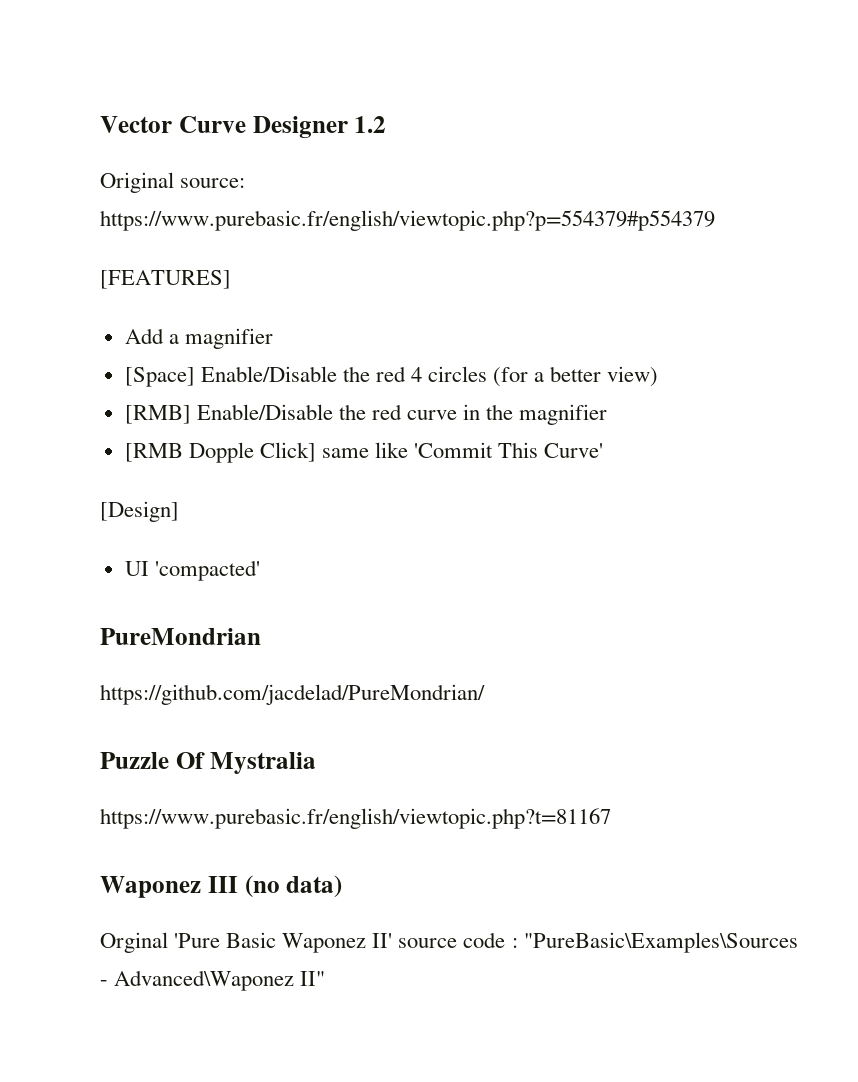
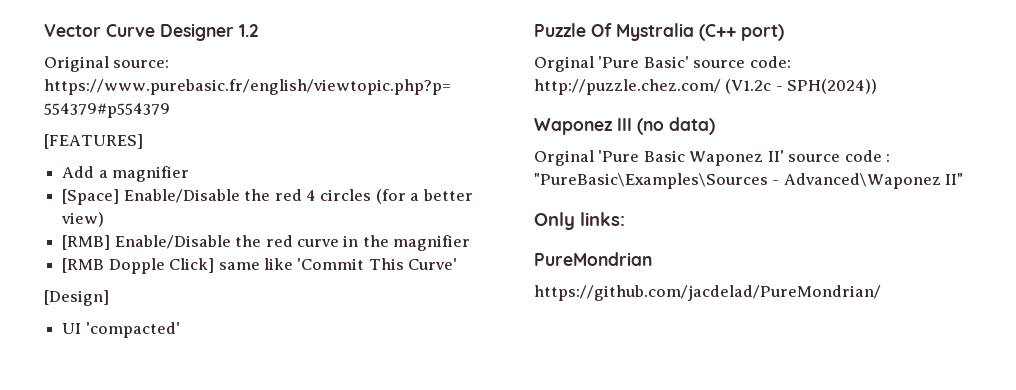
- PureMondrian
- https://github.com/jacdelad/PureMondrian/
- Puzzle Of Mystralia
- https://www.purebasic.fr/english/viewtopic.php?t=81167
+ Puzzle Of Mystralia (C++ port)
+ Orginal 'Pure Basic' source code: http://puzzle.chez.com/ (V1.2c - SPH(2024))
+ Only links:
+ PureMondrian
+ https://github.com/jacdelad/PureMondrian/

